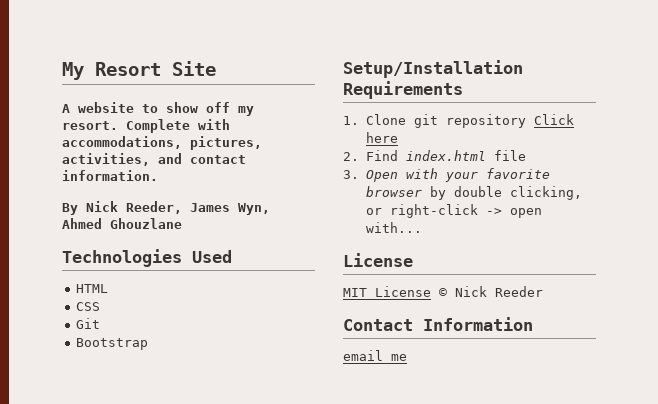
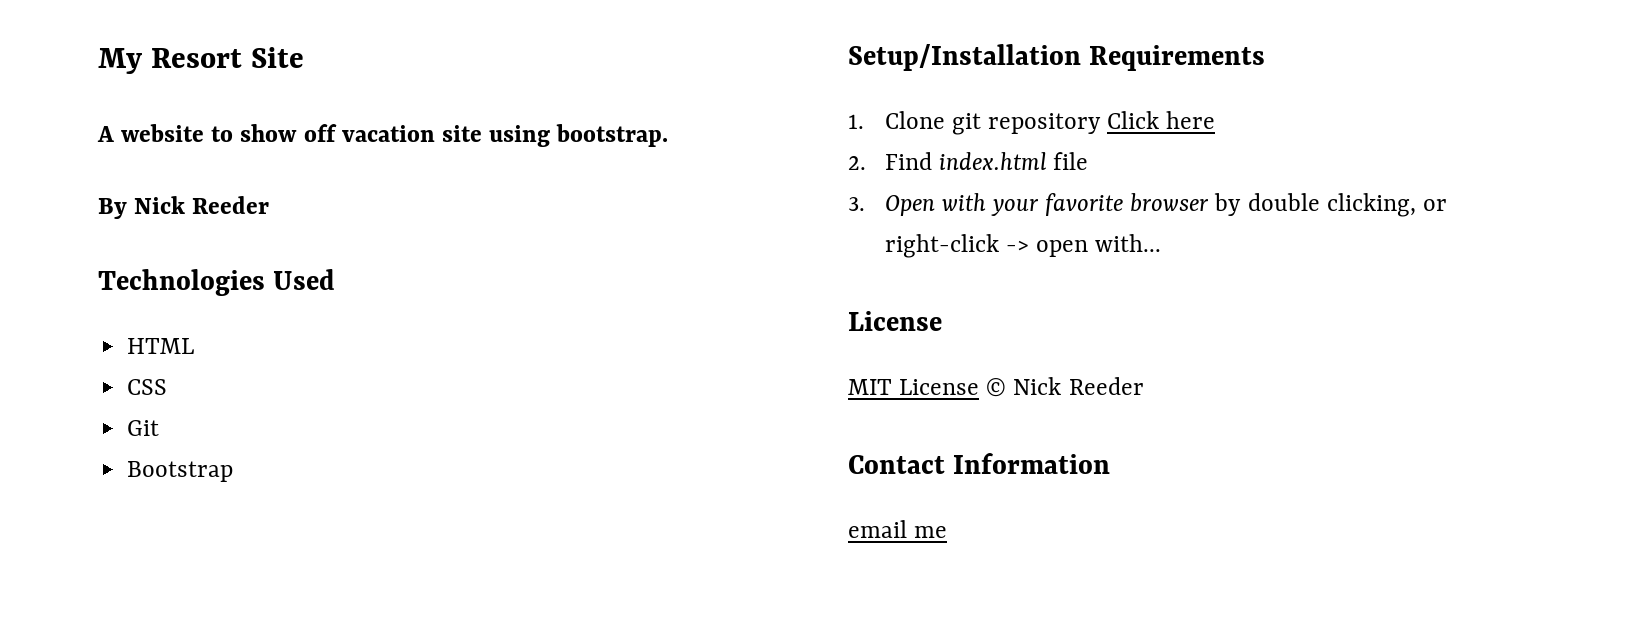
- A website to show off my resort. Complete with accommodations, pictures, activities, and contact information.
- By Nick Reeder, James Wyn, Ahmed Ghouzlane
+ A website to show off vacation site using bootstrap.
+ By Nick Reeder

